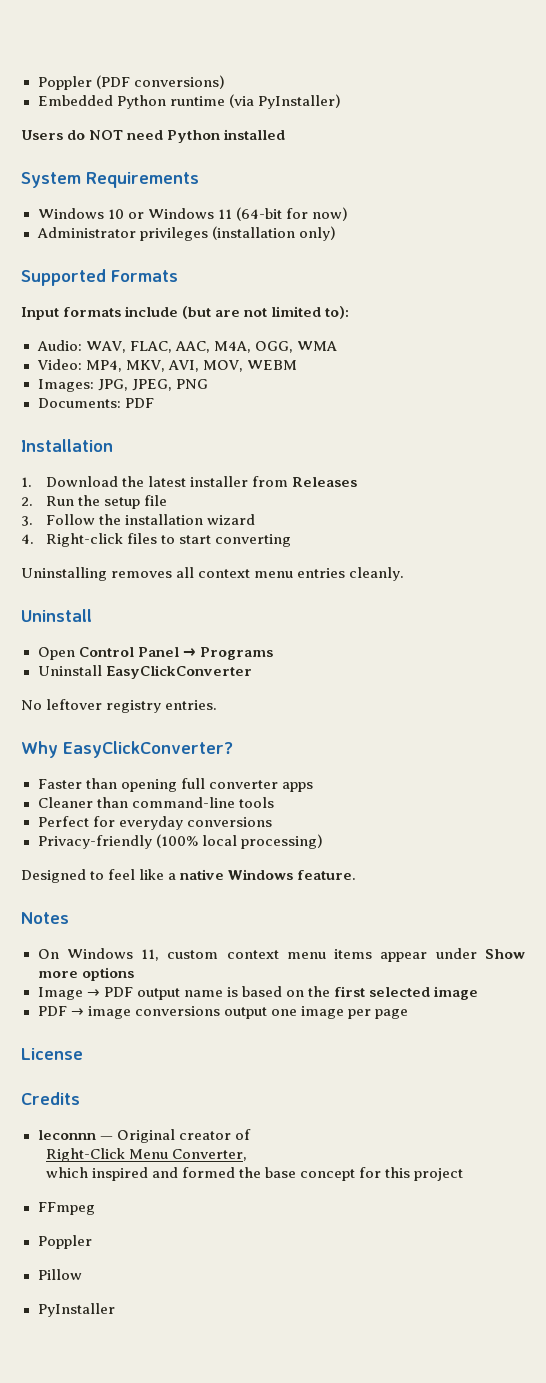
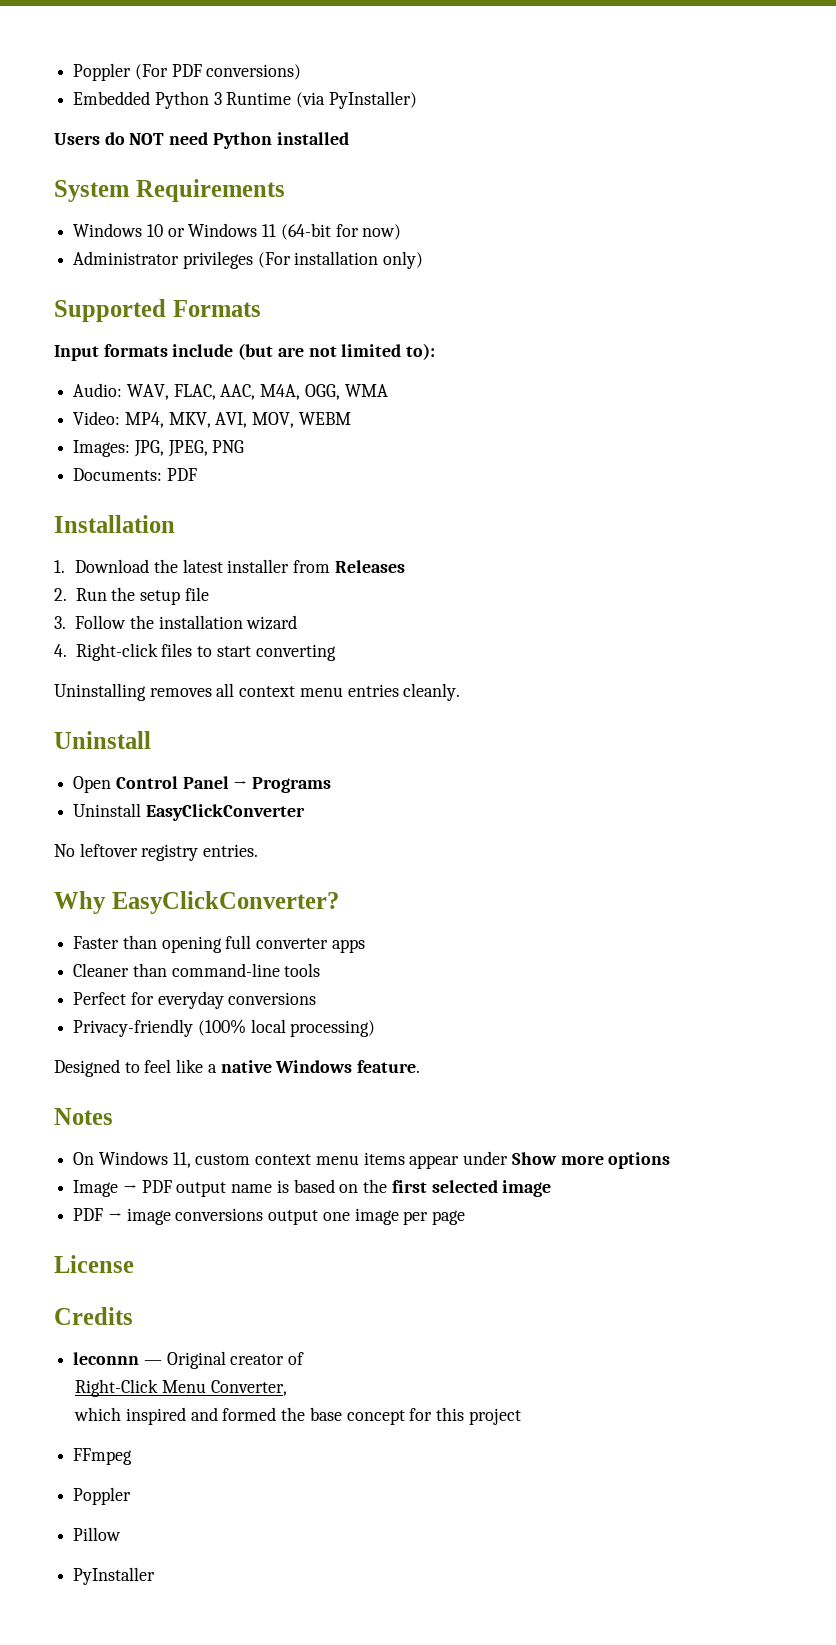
- Poppler (PDF conversions)
+ Poppler (For PDF conversions)
- Embedded Python runtime (via PyInstaller)
+ Embedded Python 3 Runtime (via PyInstaller)
- Administrator privileges (installation only)
+ Administrator privileges (For installation only)

